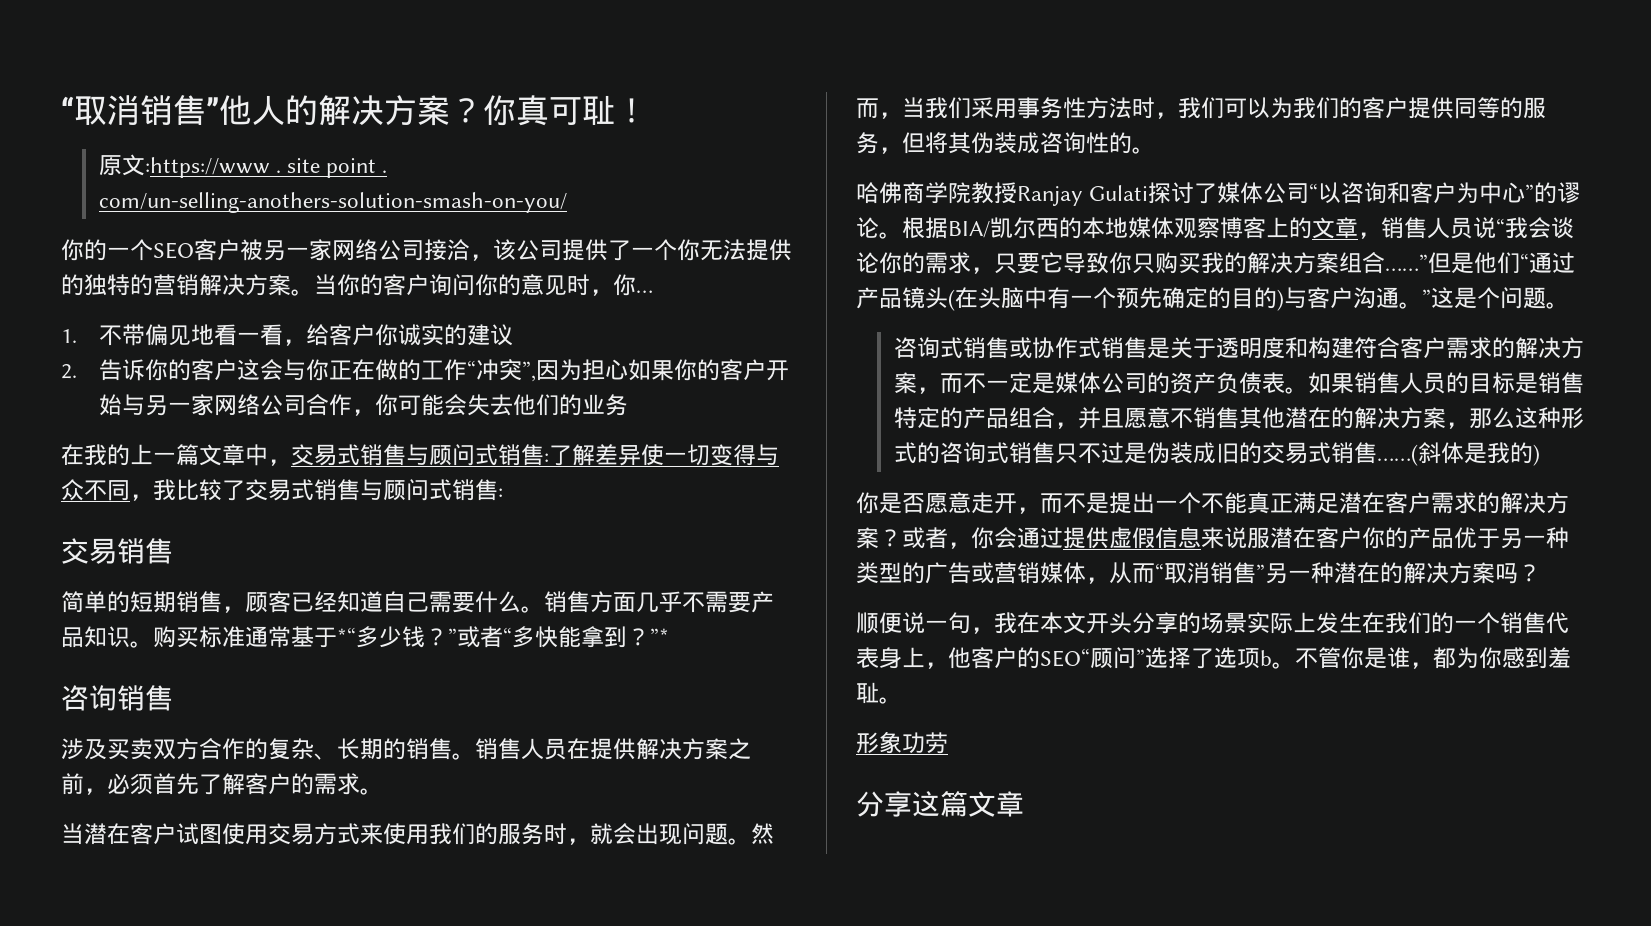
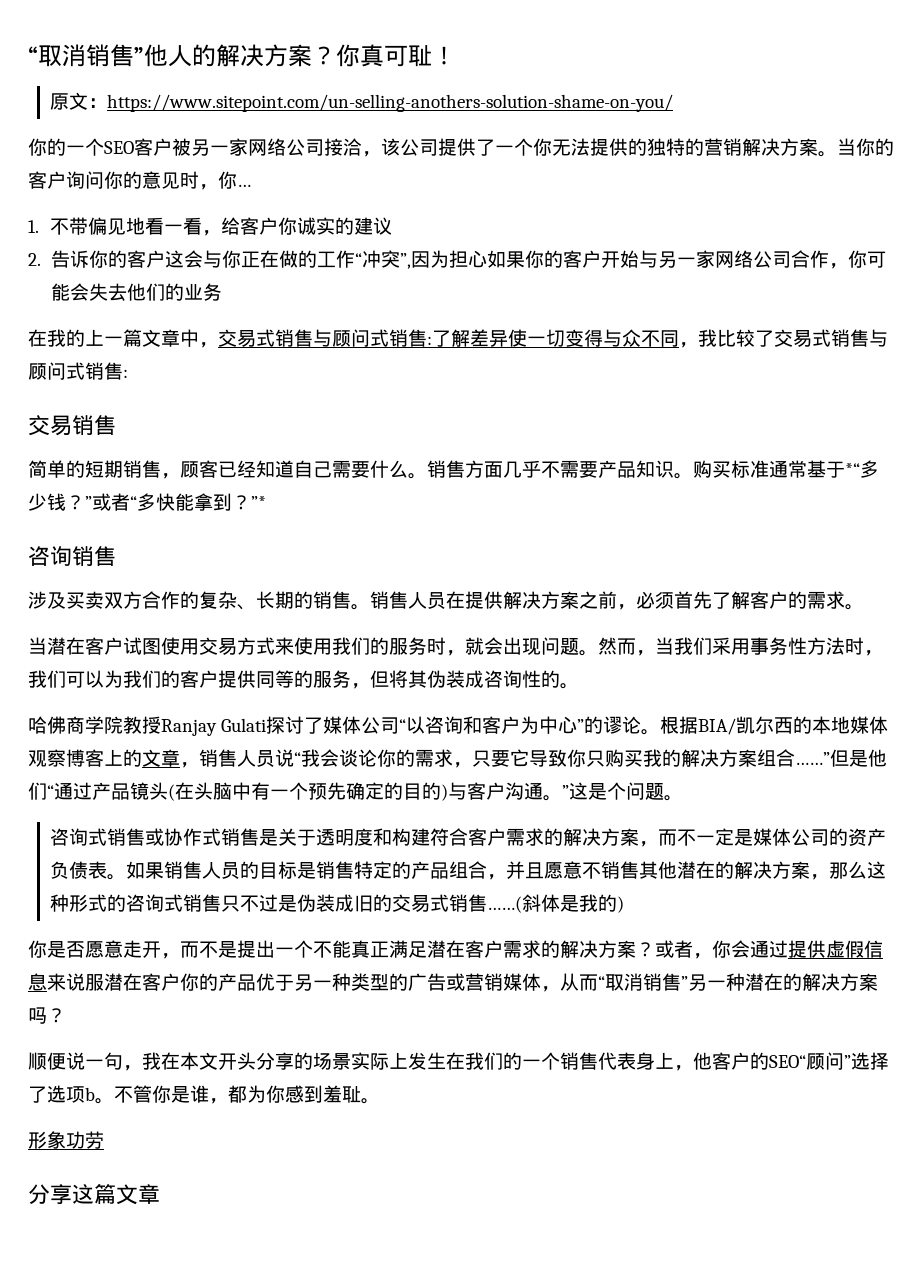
- 原文:https://www . site point . com/un-selling-anothers-solution-smash-on-you/
+ 原文：https://www.sitepoint.com/un-selling-anothers-solution-shame-on-you/

